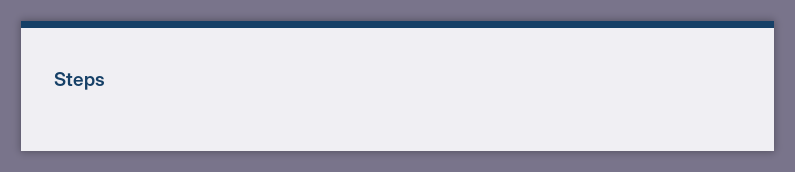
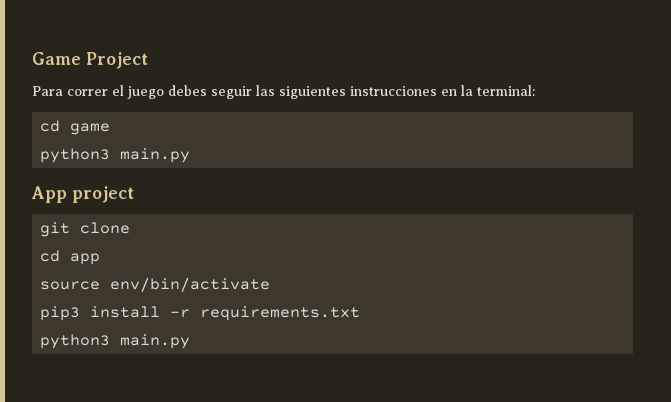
- Steps
+ Game Project
+ Para correr el juego debes seguir las siguientes instrucciones en la terminal:
+ cd game
+ python3 main.py
+ App project
+ git clone
+ cd app
+ source env/bin/activate
+ pip3 install -r requirements.txt
+ python3 main.py

